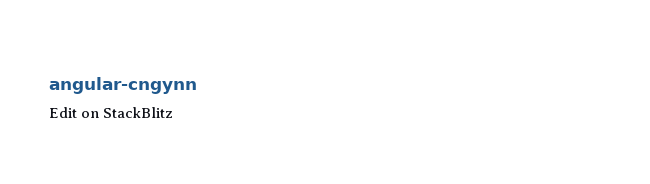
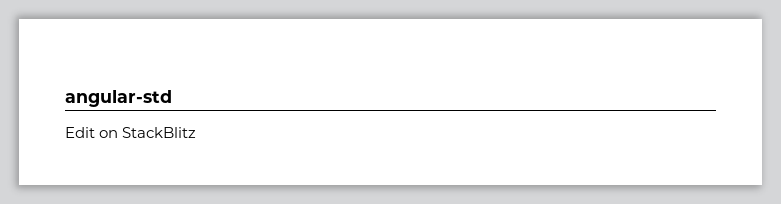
- angular-cngynn
+ angular-std

